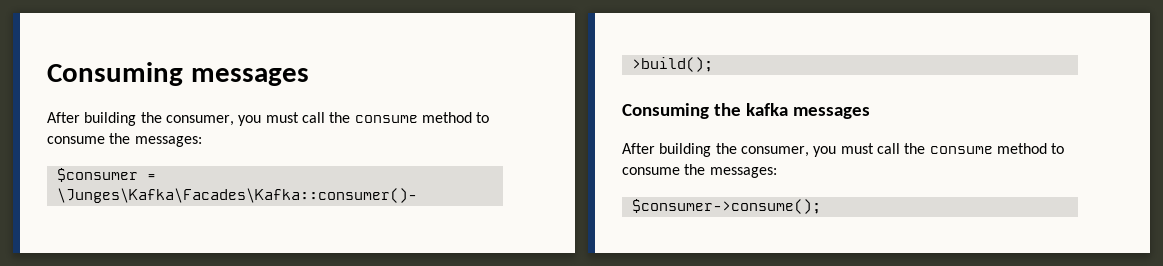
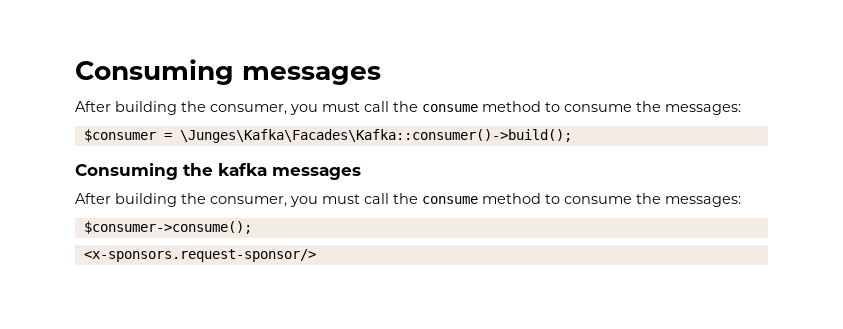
+ <x-sponsors.request-sponsor/>

